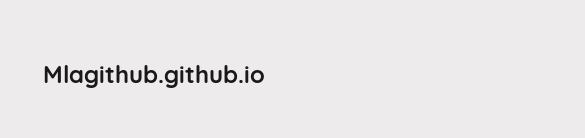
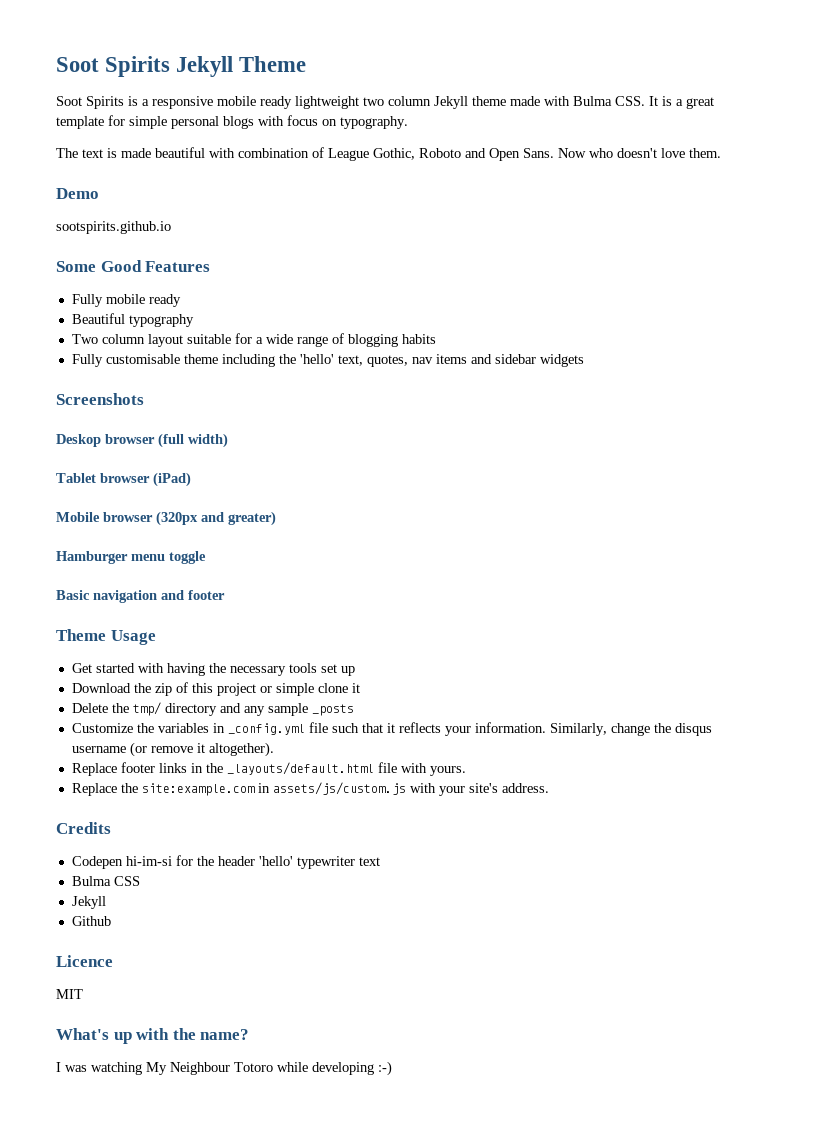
- Mlagithub.github.io
+ Soot Spirits Jekyll Theme
+ Soot Spirits is a responsive mobile ready lightweight two column Jekyll theme made with Bulma CSS. It is a great template for simple personal blogs with focus on typography.
+ The text is made beautiful with combination of League Gothic, Roboto and Open Sans. Now who doesn't love them.
+ Demo
+ sootspirits.github.io
+ Some Good Features
+ Fully mobile ready
+ Beautiful typography
+ Two column layout suitable for a wide range of blogging habits
+ Fully customisable theme including the 'hello' text, quotes, nav items and sidebar widgets
+ Screenshots
+ Deskop browser (full width)
+ Tablet browser (iPad)
+ Mobile browser (320px and greater)
+ Hamburger menu toggle
+ Basic navigation and footer
+ Theme Usage
+ Get started with having the necessary tools set up
+ Download the zip of this project or simple clone it
+ Delete the tmp/ directory and any sample _posts
+ Customize the variables in _config.yml file such that it reflects your information. Similarly, change the disqus username (or remove it altogether).
+ Replace footer links in the _layouts/default.html file with yours.
+ Replace the site:example.com in assets/js/custom.js with your site's address.
+ Credits
+ Codepen hi-im-si for the header 'hello' typewriter text
+ Bulma CSS
+ Jekyll
+ Github
+ Licence
+ MIT
+ What's up with the name?
+ I was watching My Neighbour Totoro while developing :-)

